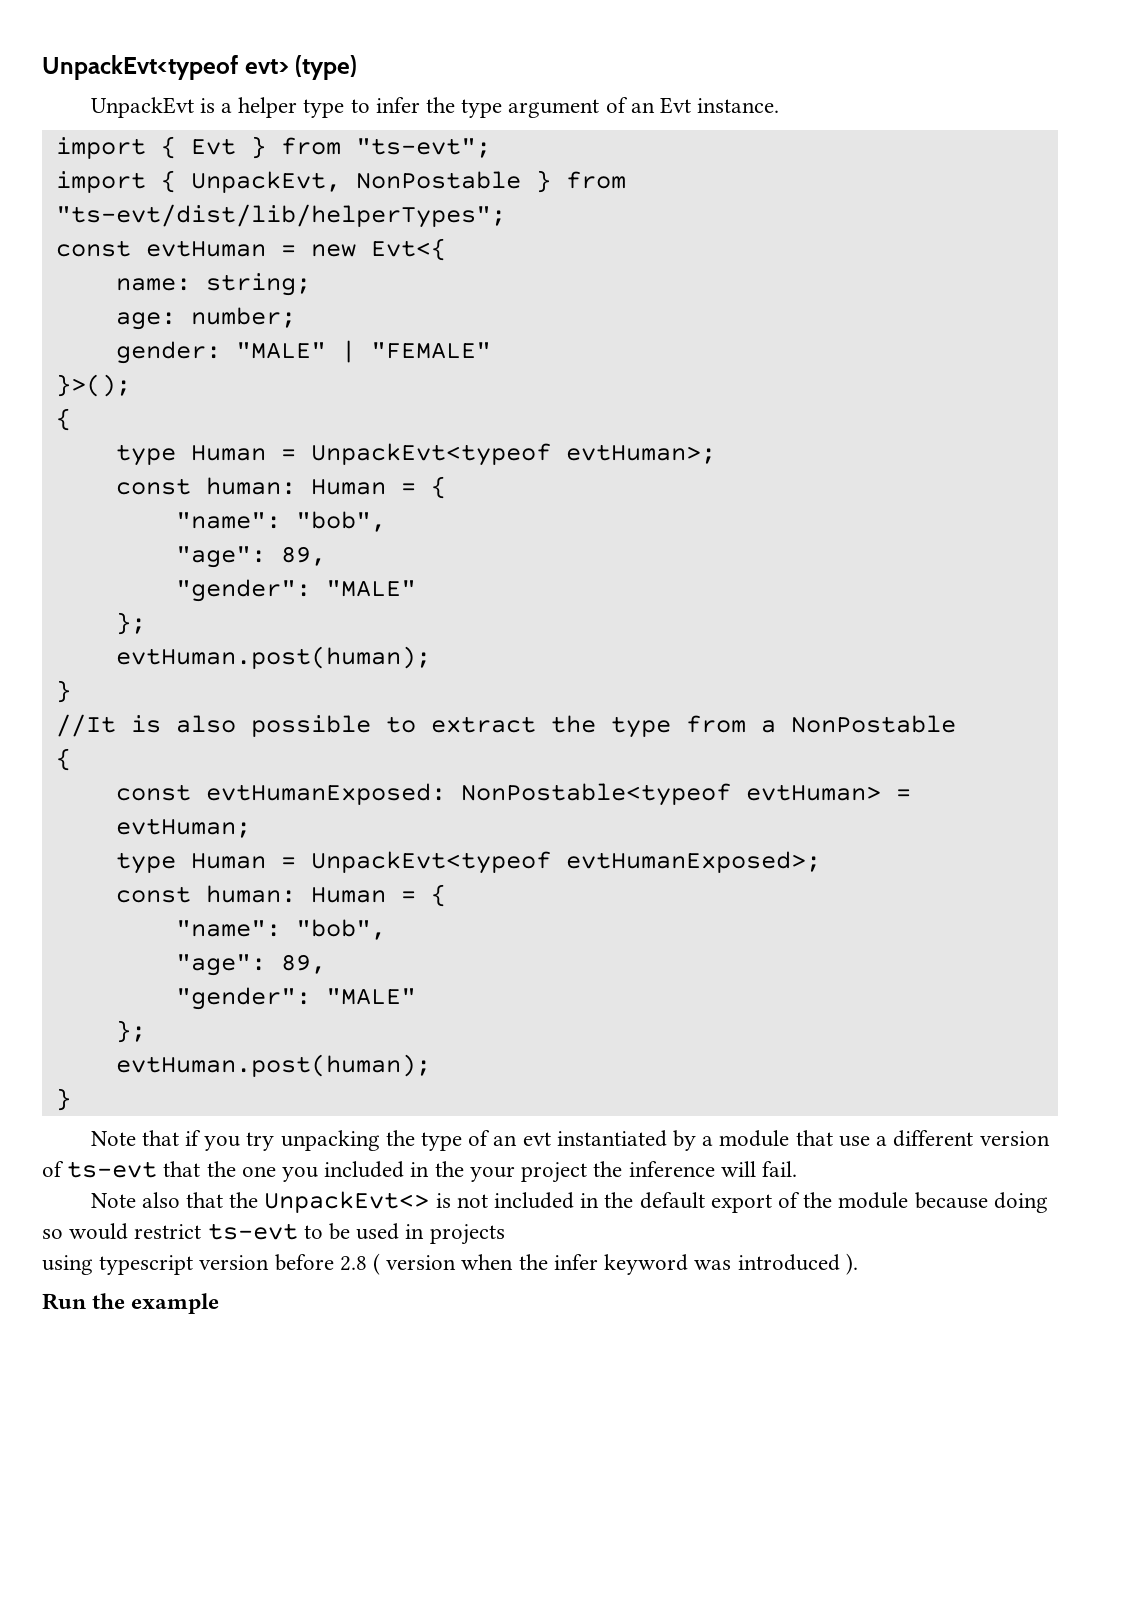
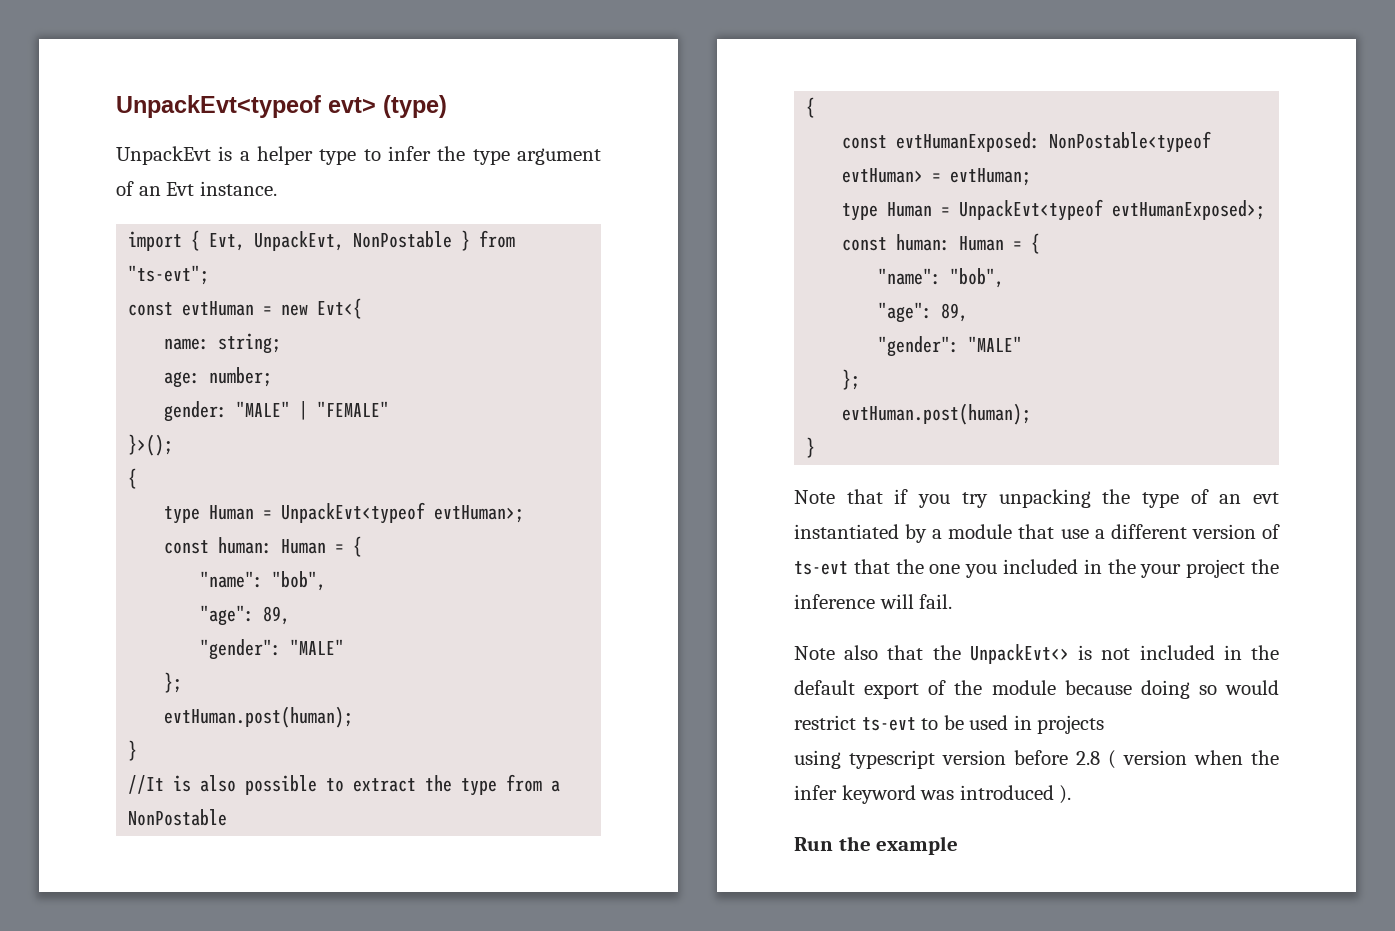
- import { Evt } from "ts-evt";
- import { UnpackEvt, NonPostable } from "ts-evt/dist/lib/helperTypes";
+ import { Evt, UnpackEvt, NonPostable } from "ts-evt";

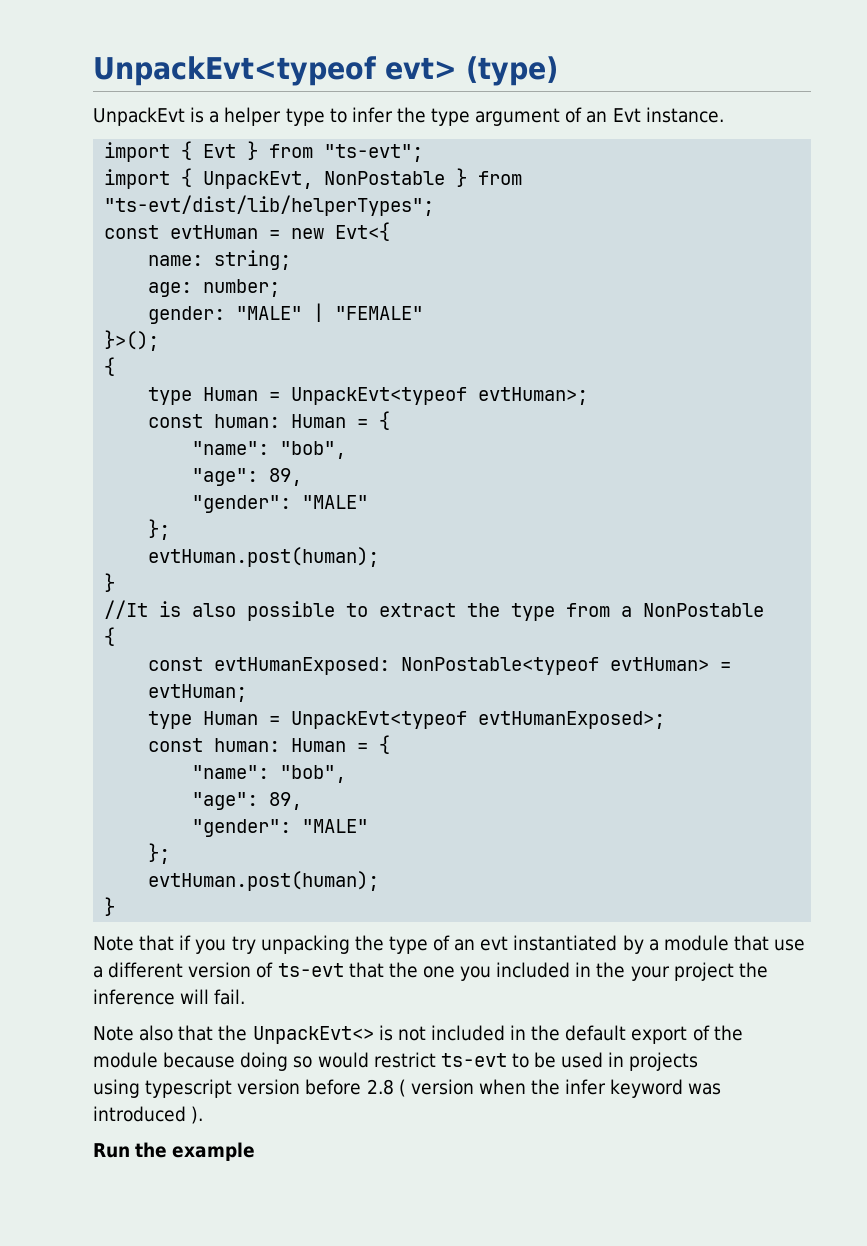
- import { Evt, UnpackEvt, NonPostable } from "ts-evt";
+ import { Evt } from "ts-evt";
+ import { UnpackEvt, NonPostable } from "ts-evt/dist/lib/helperTypes";

